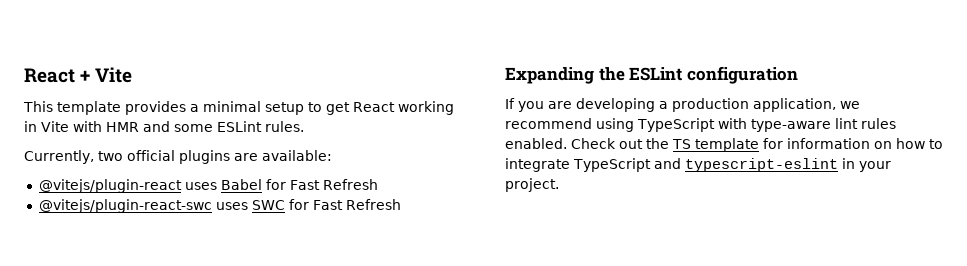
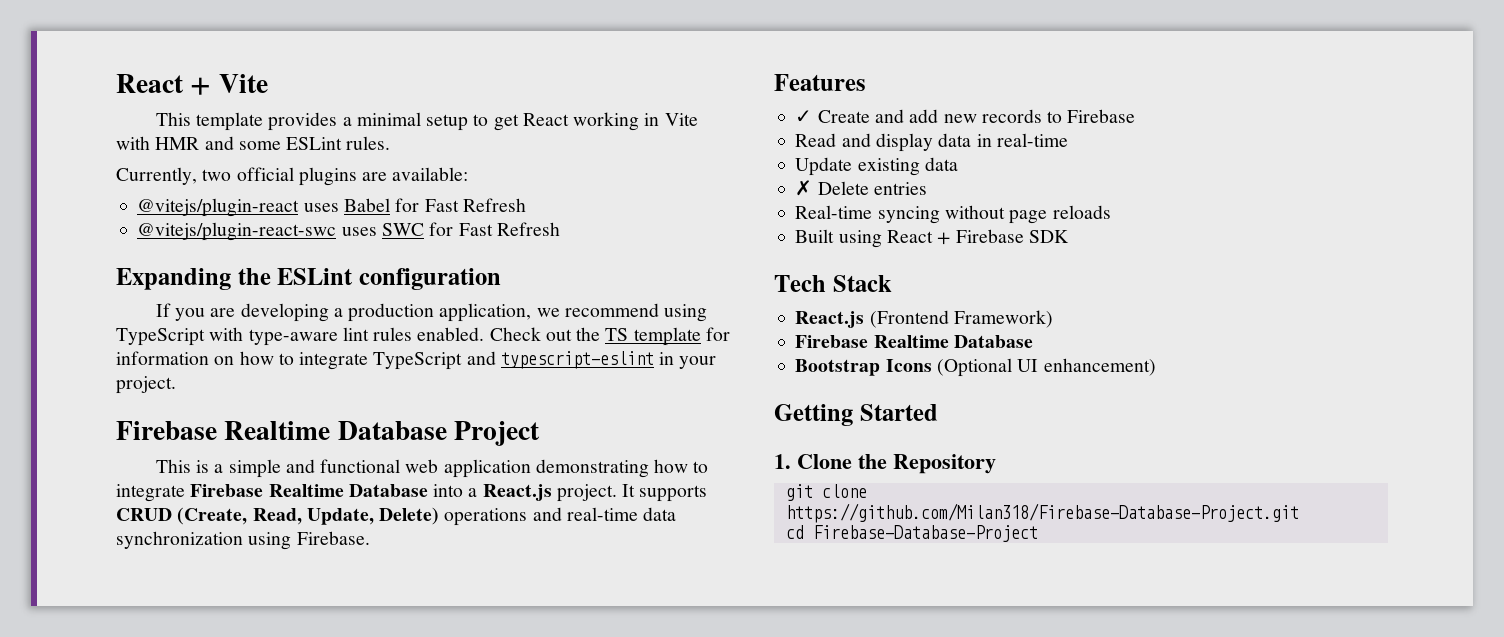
+ Firebase Realtime Database Project
+ This is a simple and functional web application demonstrating how to integrate Firebase Realtime Database into a React.js project. It supports CRUD (Create, Read, Update, Delete) operations and real-time data synchronization using Firebase.
+ Features
+ ✓ Create and add new records to Firebase
+ Read and display data in real-time
+ Update existing data
+ ✗ Delete entries
+ Real-time syncing without page reloads
+ Built using React + Firebase SDK
+ Tech Stack
+ React.js (Frontend Framework)
+ Firebase Realtime Database
+ Bootstrap Icons (Optional UI enhancement)
+ Getting Started
+ 1. Clone the Repository
+ git clone https://github.com/Milan318/Firebase-Database-Project.git
+ cd Firebase-Database-Project

